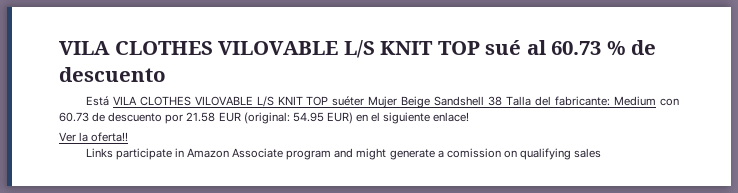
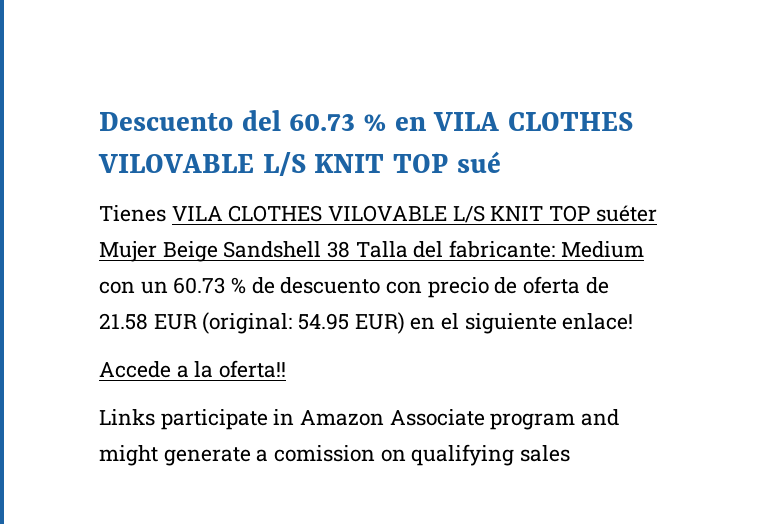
- VILA CLOTHES VILOVABLE L/S KNIT TOP sué al 60.73 % de descuento
- Está VILA CLOTHES VILOVABLE L/S KNIT TOP suéter Mujer Beige Sandshell 38 Talla del fabricante: Medium con 60.73 de descuento por 21.58 EUR (original: 54.95 EUR) en el siguiente enlace!
+ Descuento del 60.73 % en VILA CLOTHES VILOVABLE L/S KNIT TOP sué
+ Tienes VILA CLOTHES VILOVABLE L/S KNIT TOP suéter Mujer Beige Sandshell 38 Talla del fabricante: Medium con un 60.73 % de descuento con precio de oferta de 21.58 EUR (original: 54.95 EUR) en el siguiente enlace!
- Ver la oferta!!
+ Accede a la oferta!!

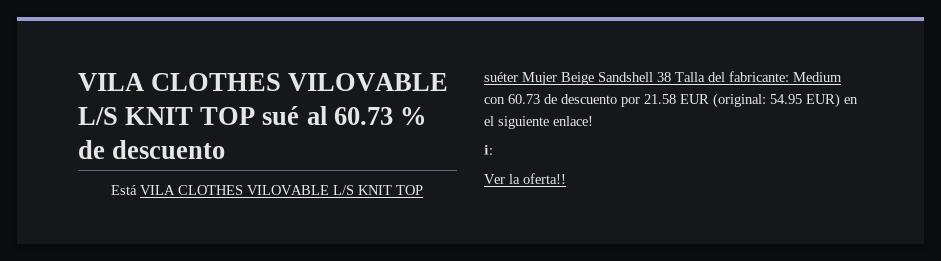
- Descuento del 60.73 % en VILA CLOTHES VILOVABLE L/S KNIT TOP sué
- Tienes VILA CLOTHES VILOVABLE L/S KNIT TOP suéter Mujer Beige Sandshell 38 Talla del fabricante: Medium con un 60.73 % de descuento con precio de oferta de 21.58 EUR (original: 54.95 EUR) en el siguiente enlace!
+ VILA CLOTHES VILOVABLE L/S KNIT TOP sué al 60.73 % de descuento
+ Está VILA CLOTHES VILOVABLE L/S KNIT TOP suéter Mujer Beige Sandshell 38 Talla del fabricante: Medium con 60.73 de descuento por 21.58 EUR (original: 54.95 EUR) en el siguiente enlace!
- Accede a la oferta!!
+ ℹ:
+ Ver la oferta!!
- Links participate in Amazon Associate program and might generate a comission on qualifying sales

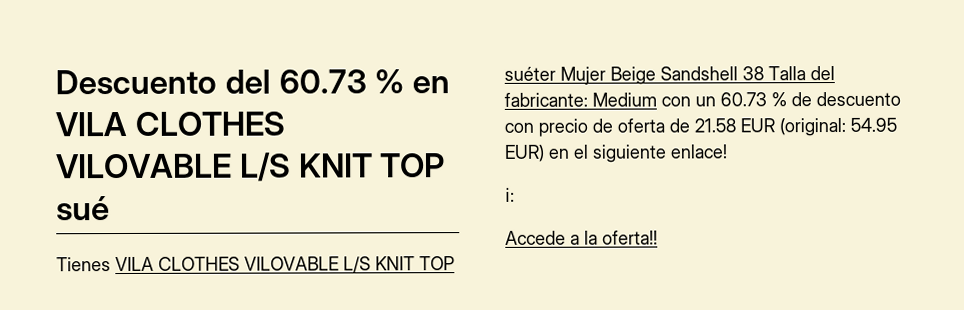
- VILA CLOTHES VILOVABLE L/S KNIT TOP sué al 60.73 % de descuento
- Está VILA CLOTHES VILOVABLE L/S KNIT TOP suéter Mujer Beige Sandshell 38 Talla del fabricante: Medium con 60.73 de descuento por 21.58 EUR (original: 54.95 EUR) en el siguiente enlace!
+ Descuento del 60.73 % en VILA CLOTHES VILOVABLE L/S KNIT TOP sué
+ Tienes VILA CLOTHES VILOVABLE L/S KNIT TOP suéter Mujer Beige Sandshell 38 Talla del fabricante: Medium con un 60.73 % de descuento con precio de oferta de 21.58 EUR (original: 54.95 EUR) en el siguiente enlace!
- Ver la oferta!!
+ Accede a la oferta!!

